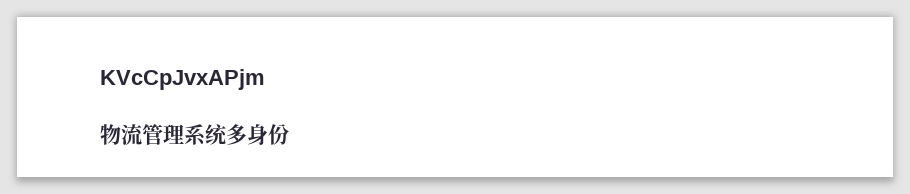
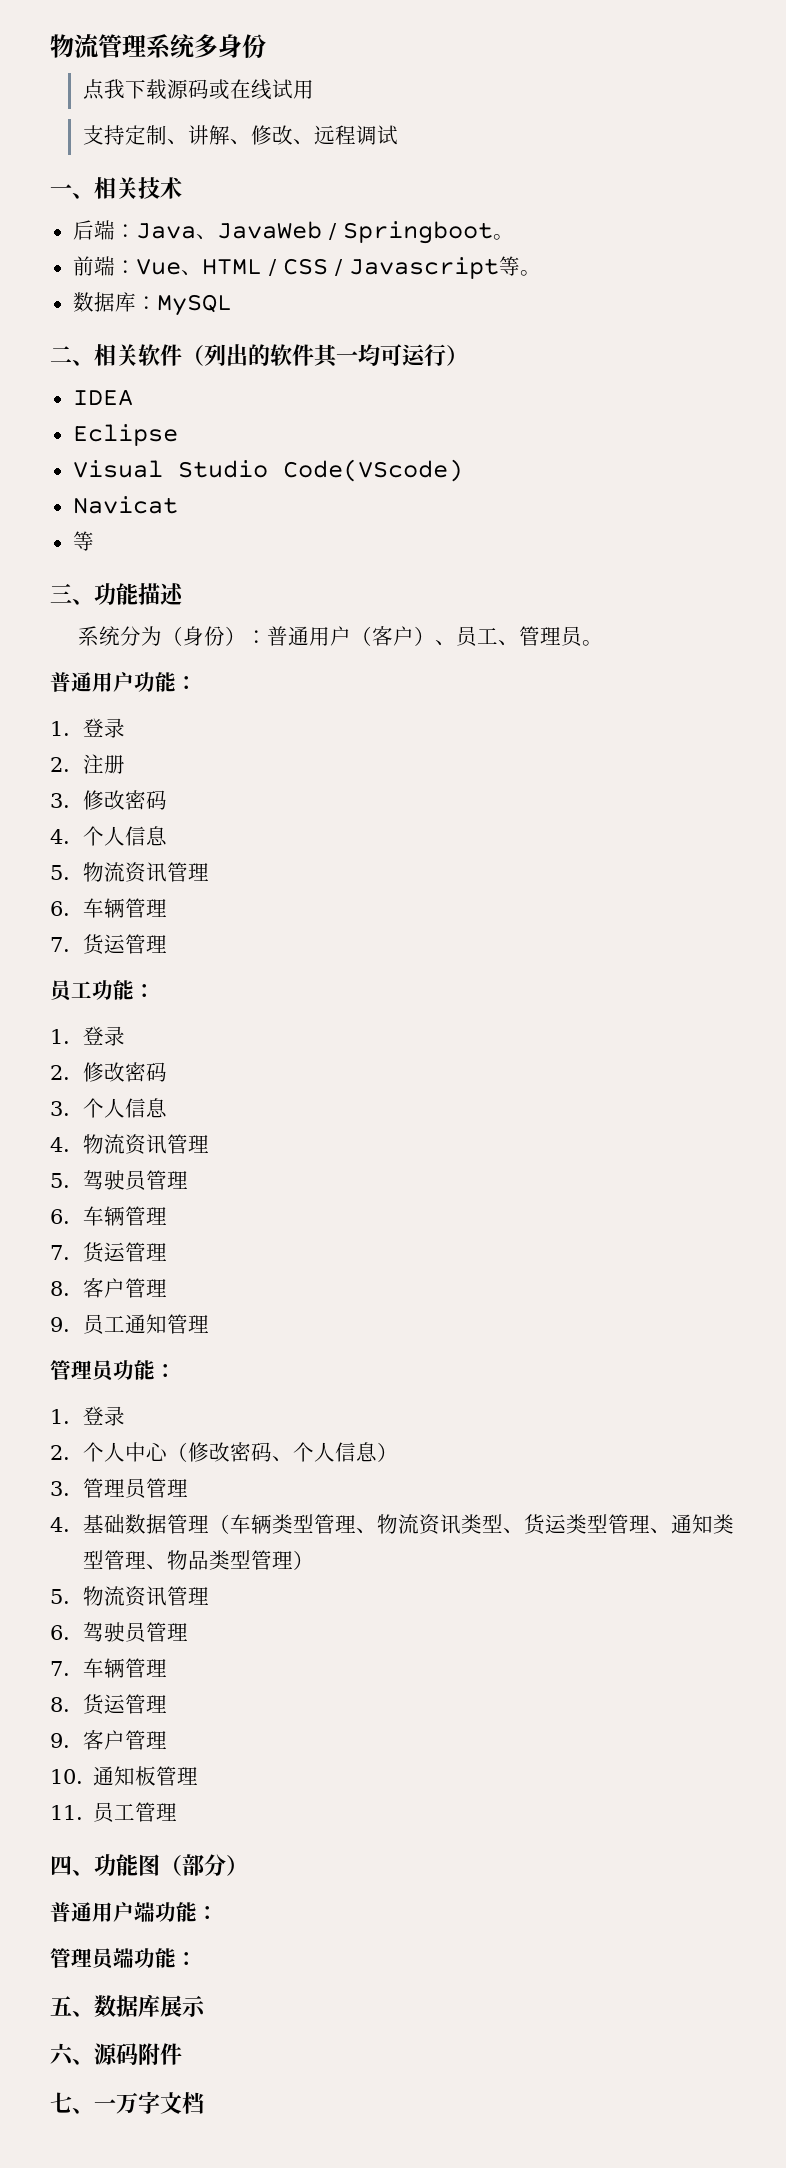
- KVcCpJvxAPjm
+ 点我下载源码或在线试用
+ 支持定制、讲解、修改、远程调试
+ 一、相关技术
+ 后端：Java、JavaWeb / Springboot。
+ 前端：Vue、HTML / CSS / Javascript等。
+ 数据库：MySQL
+ 二、相关软件（列出的软件其一均可运行）
+ IDEA
+ Eclipse
+ Visual Studio Code(VScode)
+ Navicat
+ 等
+ 三、功能描述
+ 系统分为（身份）：普通用户（客户）、员工、管理员。
+ 普通用户功能：
+ 1.登录
+ 2.注册
+ 3.修改密码
+ 4.个人信息
+ 5.物流资讯管理
+ 6.车辆管理
+ 7.货运管理
+ 员工功能：
+ 1.登录
+ 2.修改密码
+ 3.个人信息
+ 4.物流资讯管理
+ 5.驾驶员管理
+ 6.车辆管理
+ 7.货运管理
+ 8.客户管理
+ 9.员工通知管理
+ 管理员功能：
+ 1.登录
+ 2.个人中心（修改密码、个人信息）
+ 3.管理员管理
+ 4.基础数据管理（车辆类型管理、物流资讯类型、货运类型管理、通知类型管理、物品类型管理）
+ 5.物流资讯管理
+ 6.驾驶员管理
+ 7.车辆管理
+ 8.货运管理
+ 9.客户管理
+ 10.通知板管理
+ 11.员工管理
+ 四、功能图（部分）
+ 普通用户端功能：
+ 管理员端功能：
+ 五、数据库展示
+ 六、源码附件
+ 七、一万字文档

